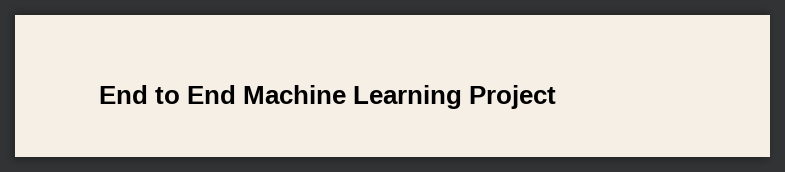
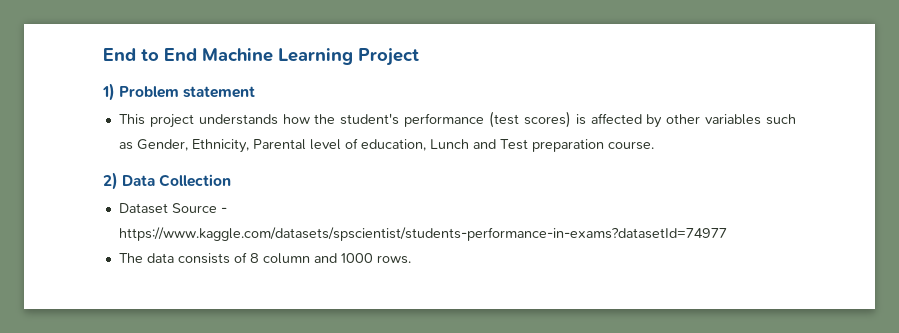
+ 1) Problem statement
+ This project understands how the student's performance (test scores) is affected by other variables such as Gender, Ethnicity, Parental level of education, Lunch and Test preparation course.
+ 2) Data Collection
+ Dataset Source - https://www.kaggle.com/datasets/spscientist/students-performance-in-exams?datasetId=74977
+ The data consists of 8 column and 1000 rows.

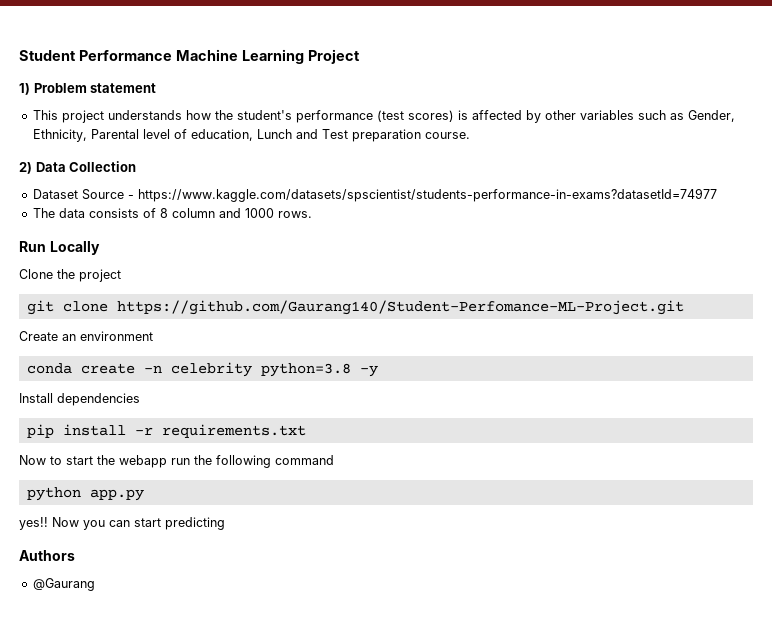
- End to End Machine Learning Project
+ Student Performance Machine Learning Project
+ Run Locally
+ Clone the project
+ git clone https://github.com/Gaurang140/Student-Perfomance-ML-Project.git
+ Create an environment
+ conda create -n celebrity python=3.8 -y
+ Install dependencies
+ pip install -r requirements.txt
+ Now to start the webapp run the following command
+ python app.py
+ yes!! Now you can start predicting
+ Authors
+ @Gaurang

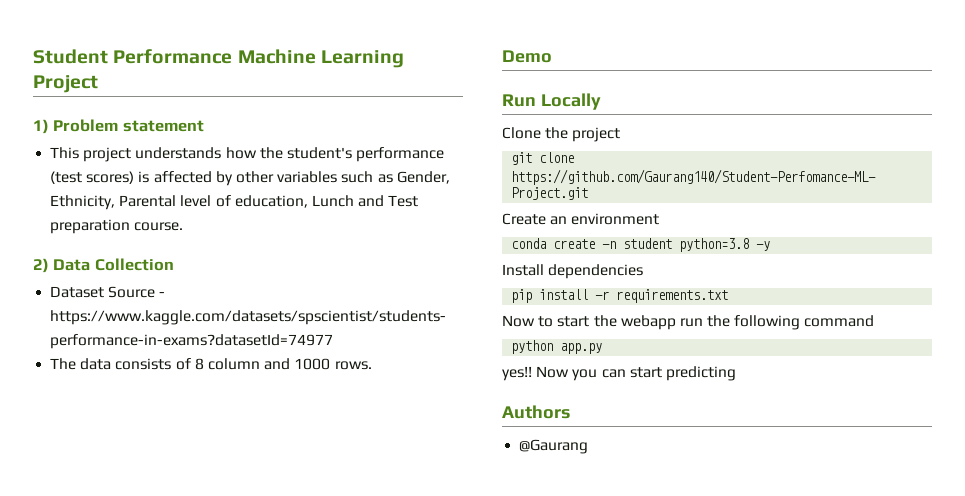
+ Demo
- conda create -n celebrity python=3.8 -y
+ conda create -n student python=3.8 -y

